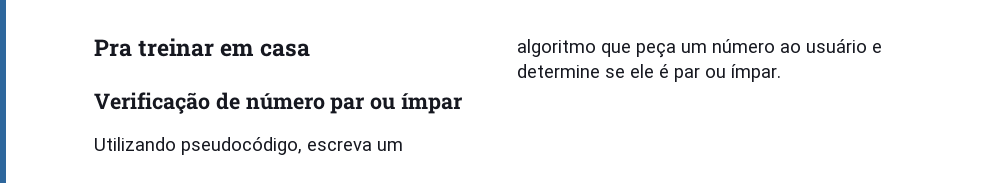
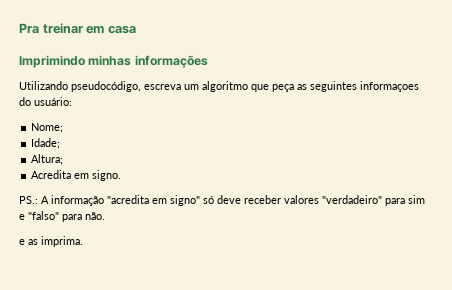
- Verificação de número par ou ímpar
+ Imprimindo minhas informações
- Utilizando pseudocódigo, escreva um algoritmo que peça um número ao usuário e determine se ele é par ou ímpar.
+ Utilizando pseudocódigo, escreva um algoritmo que peça as seguintes informaçoes do usuário:
+ Nome;
+ Idade;
+ Altura;
+ Acredita em signo.
+ PS.: A informação "acredita em signo" só deve receber valores "verdadeiro" para sim e "falso" para não.
+ e as imprima.

